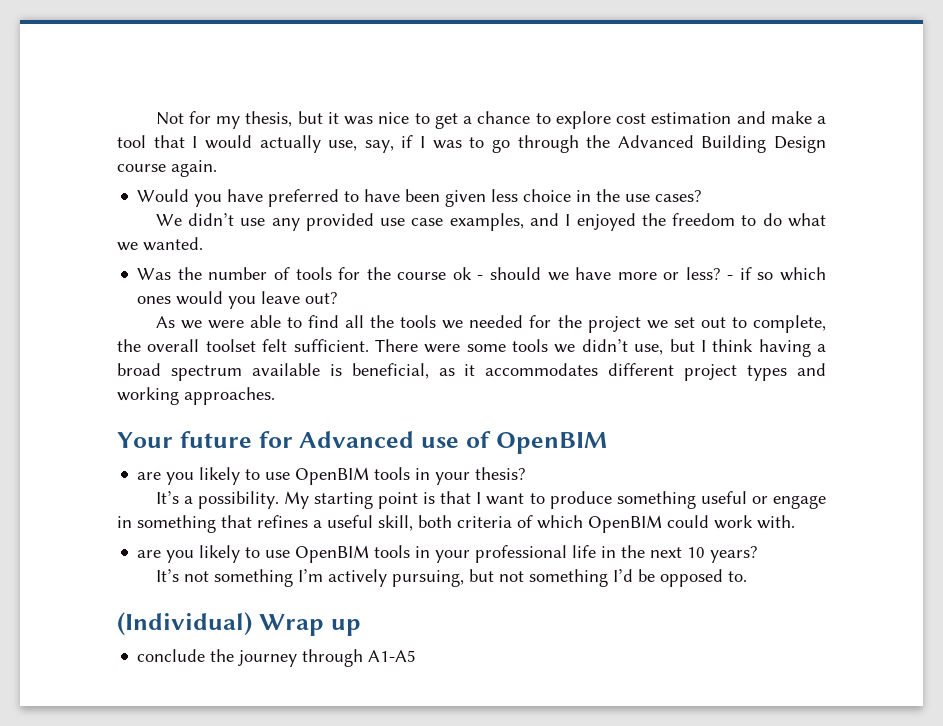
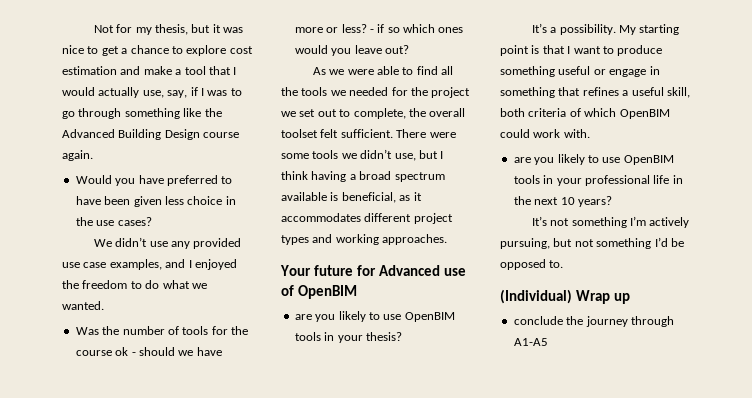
- Not for my thesis, but it was nice to get a chance to explore cost estimation and make a tool that I would actually use, say, if I was to go through the Advanced Building Design course again.
+ Not for my thesis, but it was nice to get a chance to explore cost estimation and make a tool that I would actually use, say, if I was to go through something like the Advanced Building Design course again.

